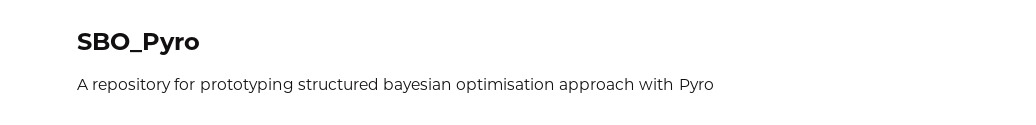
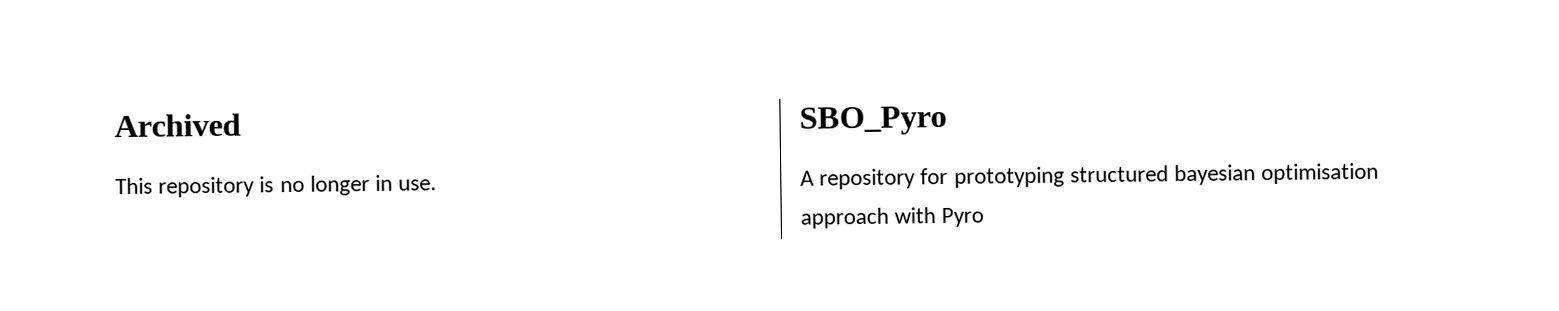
+ Archived
+ This repository is no longer in use.

